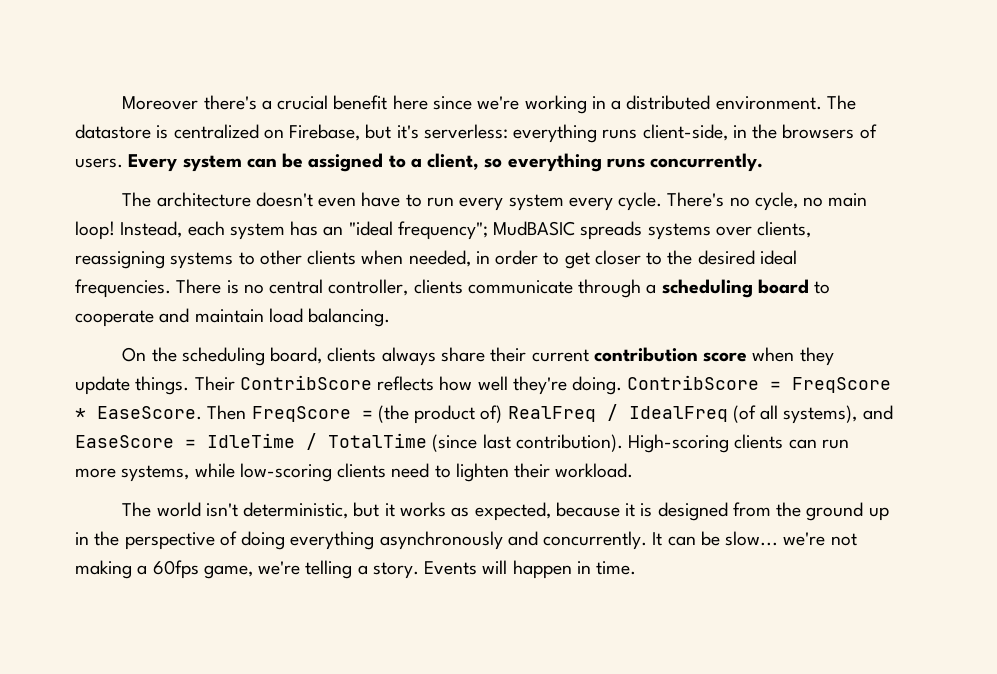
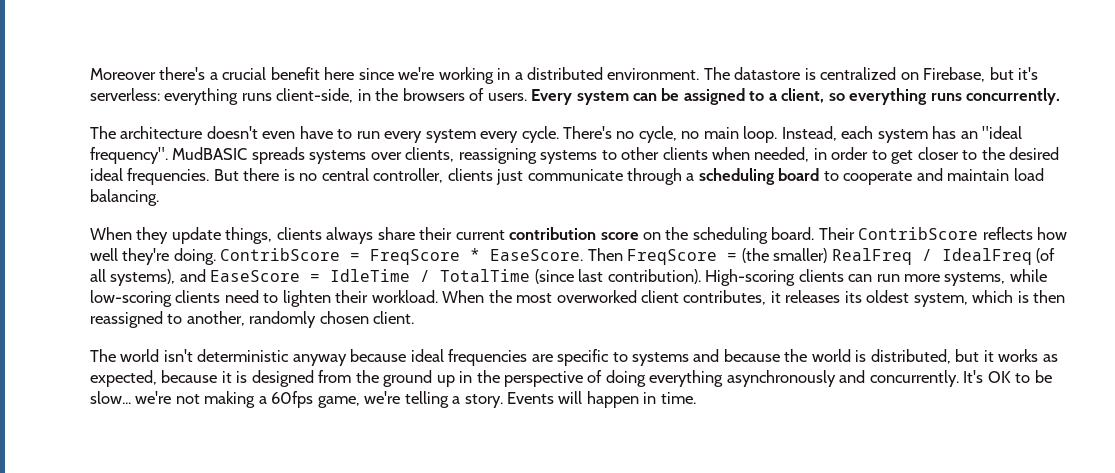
- There's no cycle, no main loop!
+ There's no cycle, no main loop.
- Instead, each system has an "ideal frequency"; MudBASIC spreads systems over clients, reassigning systems to other clients when needed, in order to get closer to the desired ideal frequencies.
+ Instead, each system has an "ideal frequency". MudBASIC spreads systems over clients, reassigning systems to other clients when needed, in order to get closer to the desired ideal frequencies.
- There is no central controller, clients communicate through a scheduling board to cooperate and maintain load balancing.
+ But there is no central controller, clients just communicate through a scheduling board to cooperate and maintain load balancing.
- On the scheduling board, clients always share their current contribution score when they update things.
+ When they update things, clients always share their current contribution score on the scheduling board.
- Then FreqScore = (the product of) RealFreq / IdealFreq (of all systems), and EaseScore = IdleTime / TotalTime (since last contribution).
+ Then FreqScore = (the smaller) RealFreq / IdealFreq (of all systems), and EaseScore = IdleTime / TotalTime (since last contribution).
- High-scoring clients can run more systems, while low-scoring clients need to lighten their workload.
- The world isn't deterministic, but it works as expected, because it is designed from the ground up in the perspective of doing everything asynchronously and concurrently.
+ High-scoring clients can run more systems, while low-scoring clients need to lighten their workload. When the most overworked client contributes, it releases its oldest system, which is then reassigned to another, randomly chosen client.
+ The world isn't deterministic anyway because ideal frequencies are specific to systems and because the world is distributed, but it works as expected, because it is designed from the ground up in the perspective of doing everything asynchronously and concurrently.
- It can be slow... we're not making a 60fps game, we're telling a story.
+ It's OK to be slow... we're not making a 60fps game, we're telling a story.

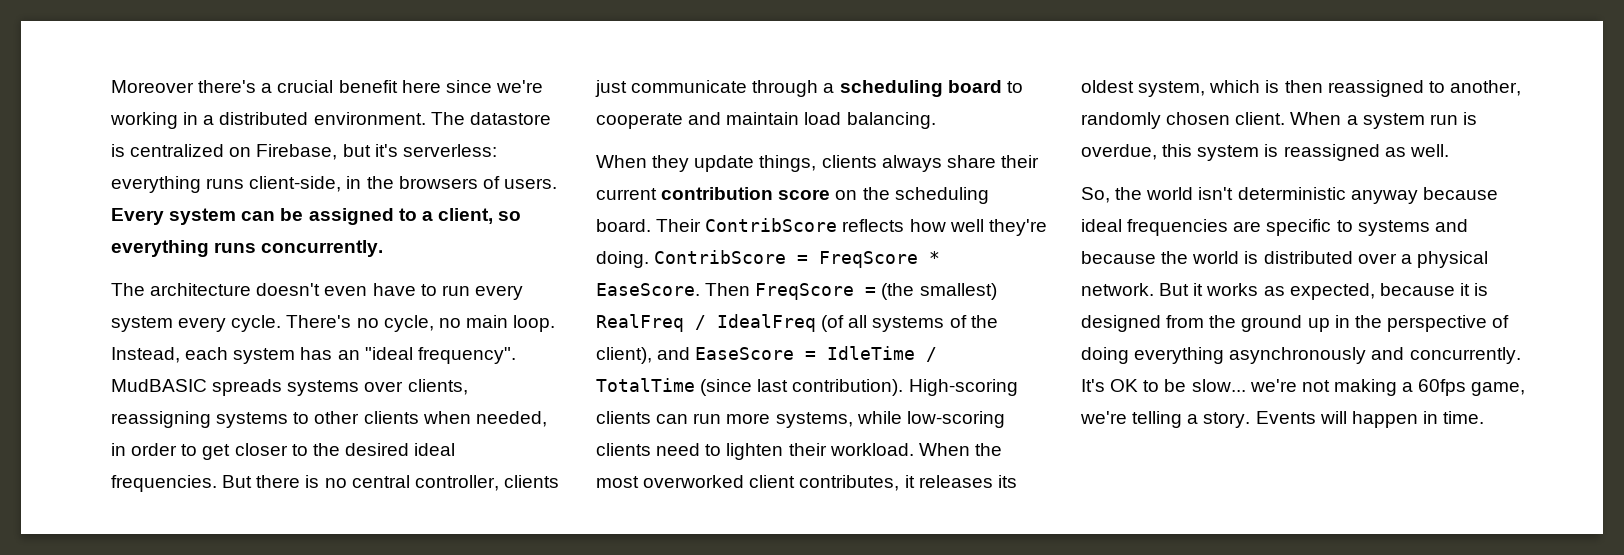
- Then FreqScore = (the smaller) RealFreq / IdealFreq (of all systems), and EaseScore = IdleTime / TotalTime (since last contribution).
+ Then FreqScore = (the smallest) RealFreq / IdealFreq (of all systems of the client), and EaseScore = IdleTime / TotalTime (since last contribution).
- When the most overworked client contributes, it releases its oldest system, which is then reassigned to another, randomly chosen client.
- The world isn't deterministic anyway because ideal frequencies are specific to systems and because the world is distributed, but it works as expected, because it is designed from the ground up in the perspective of doing everything asynchronously and concurrently.
+ When the most overworked client contributes, it releases its oldest system, which is then reassigned to another, randomly chosen client. When a system run is overdue, this system is reassigned as well.
+ So, the world isn't deterministic anyway because ideal frequencies are specific to systems and because the world is distributed over a physical network. But it works as expected, because it is designed from the ground up in the perspective of doing everything asynchronously and concurrently.

